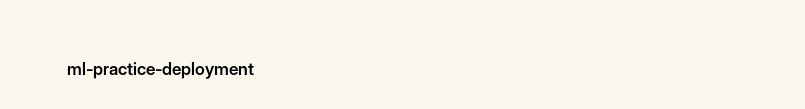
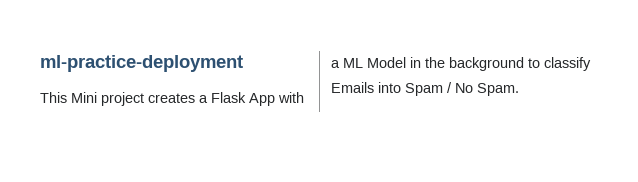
+ This Mini project creates a Flask App with a ML Model in the background to classify Emails into Spam / No Spam.

